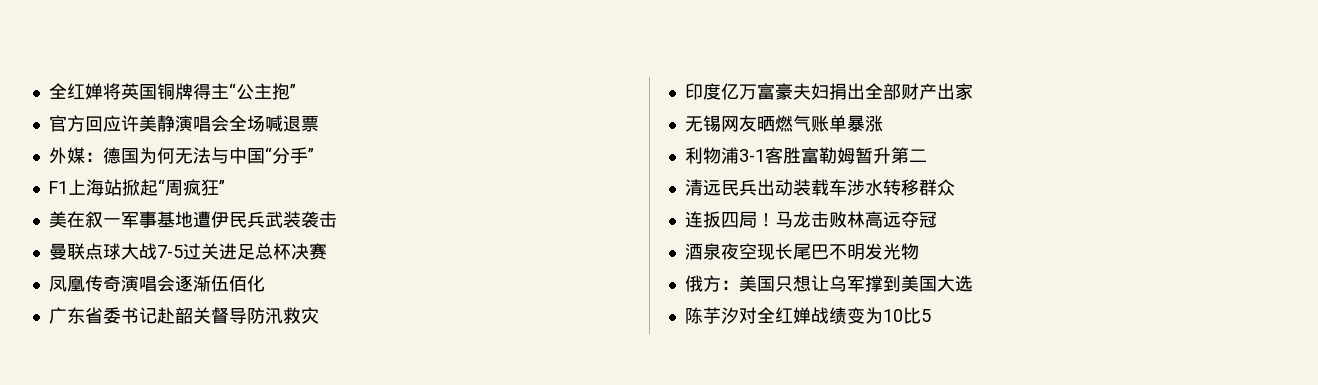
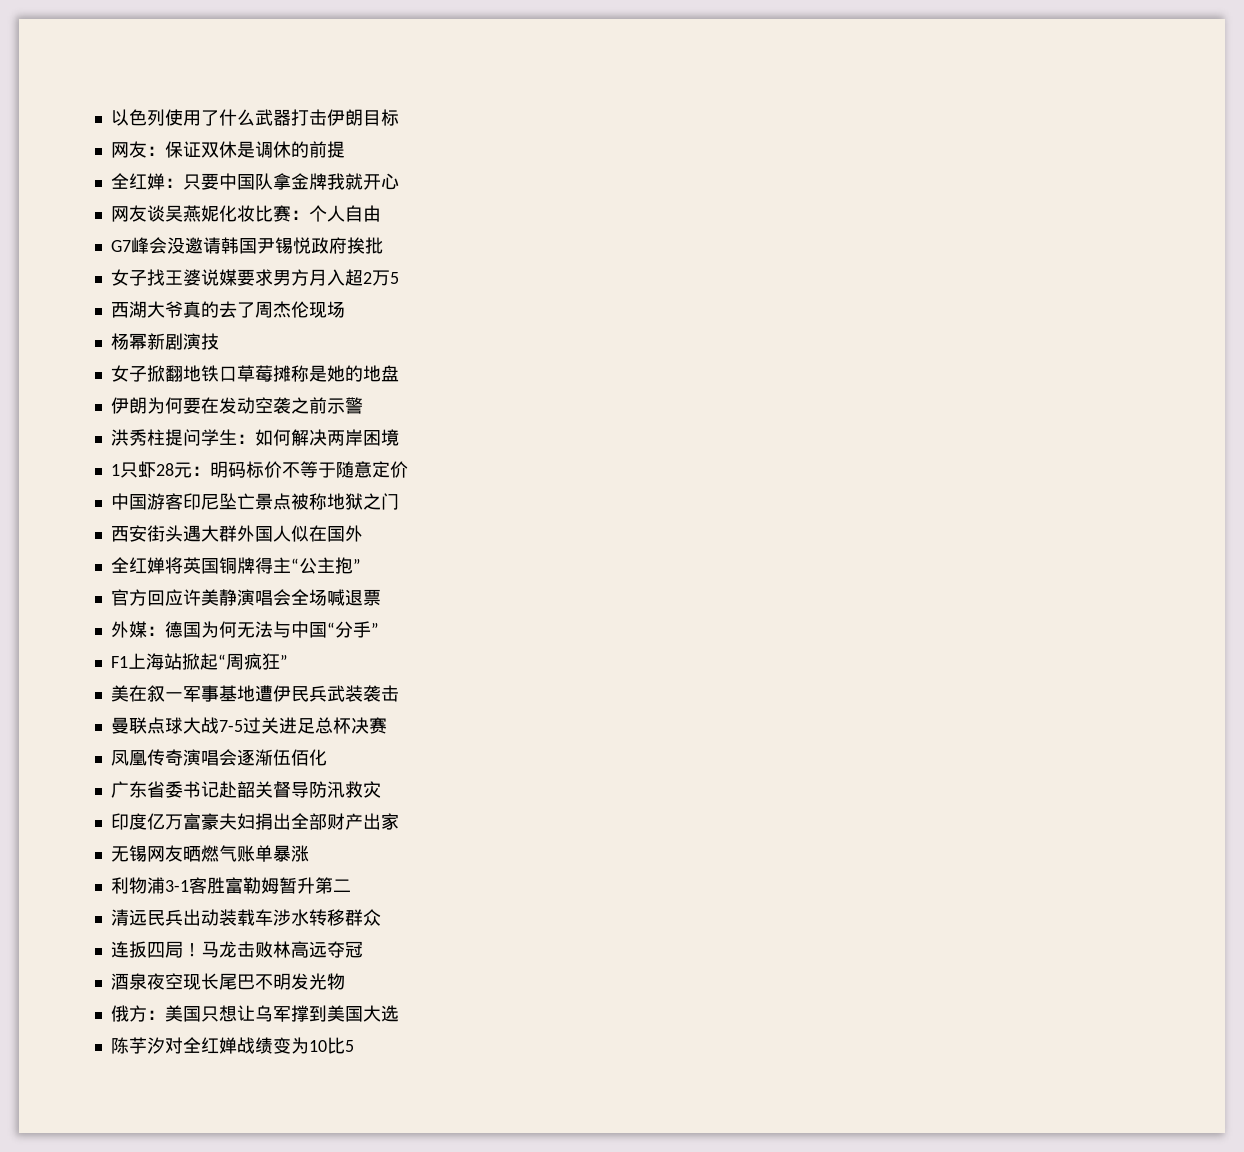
+ 以色列使用了什么武器打击伊朗目标
+ 网友：保证双休是调休的前提
+ 全红婵：只要中国队拿金牌我就开心
+ 网友谈吴燕妮化妆比赛：个人自由
+ G7峰会没邀请韩国尹锡悦政府挨批
+ 女子找王婆说媒要求男方月入超2万5
+ 西湖大爷真的去了周杰伦现场
+ 杨幂新剧演技
+ 女子掀翻地铁口草莓摊称是她的地盘
+ 伊朗为何要在发动空袭之前示警
+ 洪秀柱提问学生：如何解决两岸困境
+ 1只虾28元：明码标价不等于随意定价
+ 中国游客印尼坠亡景点被称地狱之门
+ 西安街头遇大群外国人似在国外

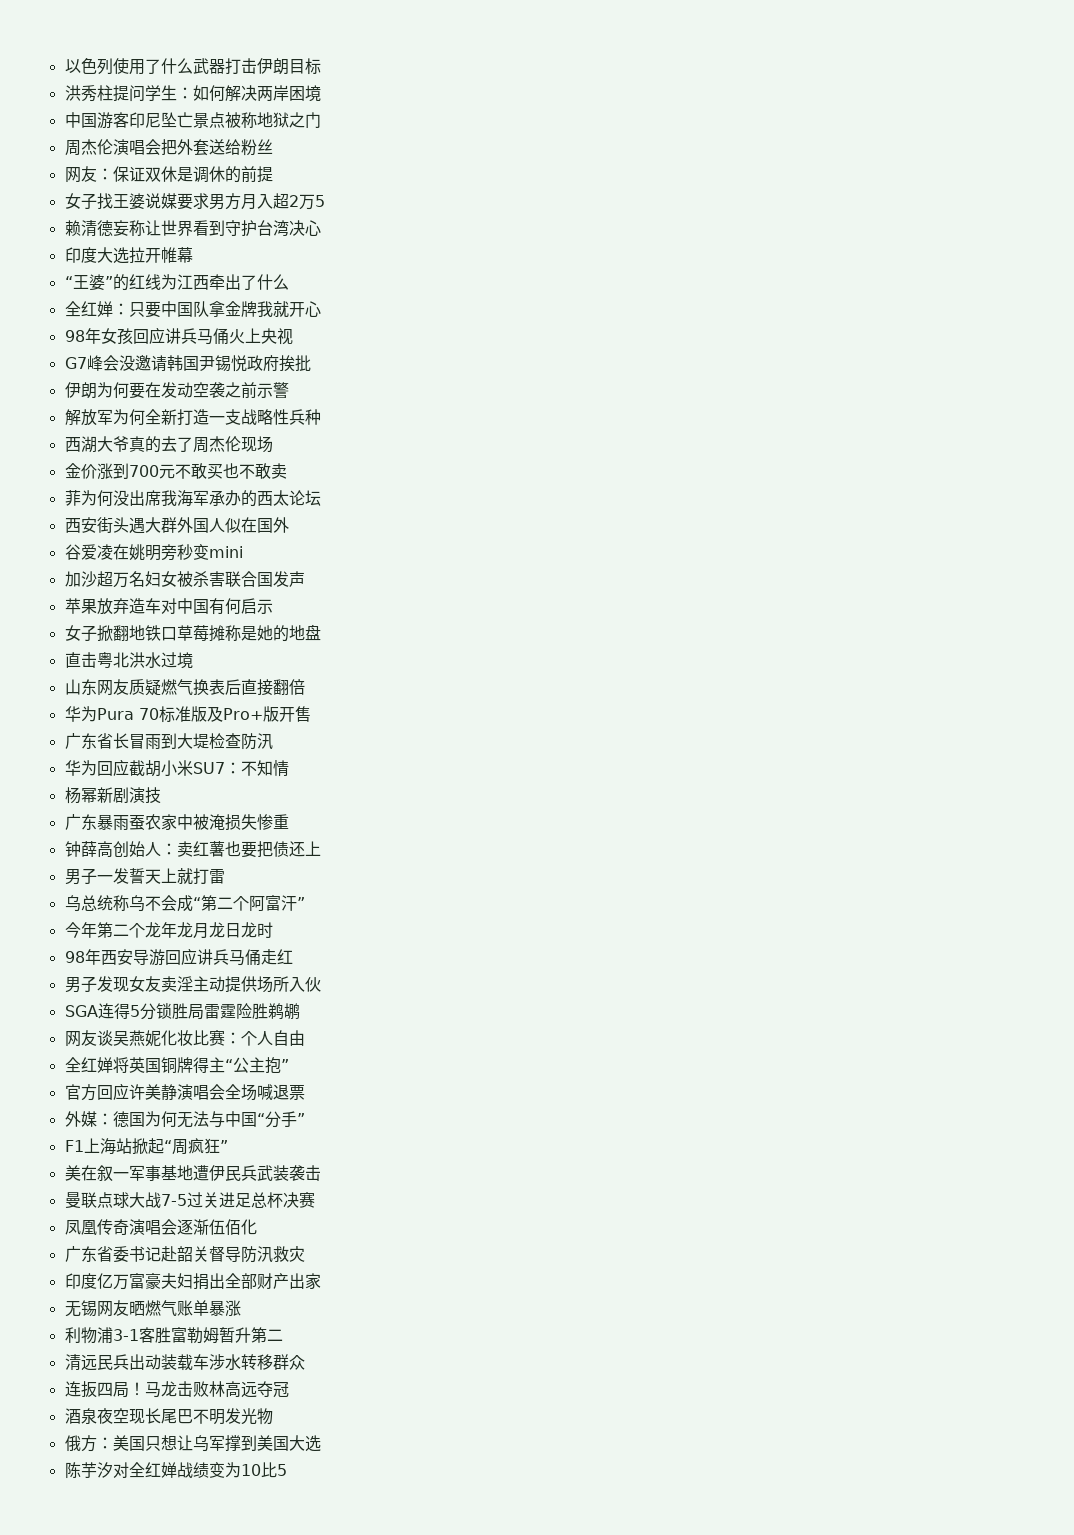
+ 洪秀柱提问学生：如何解决两岸困境
+ 中国游客印尼坠亡景点被称地狱之门
+ 周杰伦演唱会把外套送给粉丝
- 全红婵：只要中国队拿金牌我就开心
- 网友谈吴燕妮化妆比赛：个人自由
- G7峰会没邀请韩国尹锡悦政府挨批
+ 赖清德妄称让世界看到守护台湾决心
+ 印度大选拉开帷幕
+ “王婆”的红线为江西牵出了什么
+ 全红婵：只要中国队拿金牌我就开心
+ 98年女孩回应讲兵马俑火上央视
+ G7峰会没邀请韩国尹锡悦政府挨批
+ 伊朗为何要在发动空袭之前示警
+ 解放军为何全新打造一支战略性兵种
- 杨幂新剧演技
+ 金价涨到700元不敢买也不敢卖
+ 菲为何没出席我海军承办的西太论坛
+ 西安街头遇大群外国人似在国外
+ 谷爱凌在姚明旁秒变mini
+ 加沙超万名妇女被杀害联合国发声
+ 苹果放弃造车对中国有何启示
- 伊朗为何要在发动空袭之前示警
- 洪秀柱提问学生：如何解决两岸困境
- 1只虾28元：明码标价不等于随意定价
- 中国游客印尼坠亡景点被称地狱之门
- 西安街头遇大群外国人似在国外
+ 直击粤北洪水过境
+ 山东网友质疑燃气换表后直接翻倍
+ 华为Pura 70标准版及Pro+版开售
+ 广东省长冒雨到大堤检查防汛
+ 华为回应截胡小米SU7：不知情
+ 杨幂新剧演技
+ 广东暴雨蚕农家中被淹损失惨重
+ 钟薛高创始人：卖红薯也要把债还上
+ 男子一发誓天上就打雷
+ 乌总统称乌不会成“第二个阿富汗”
+ 今年第二个龙年龙月龙日龙时
+ 98年西安导游回应讲兵马俑走红
+ 男子发现女友卖淫主动提供场所入伙
+ SGA连得5分锁胜局雷霆险胜鹈鹕
+ 网友谈吴燕妮化妆比赛：个人自由

